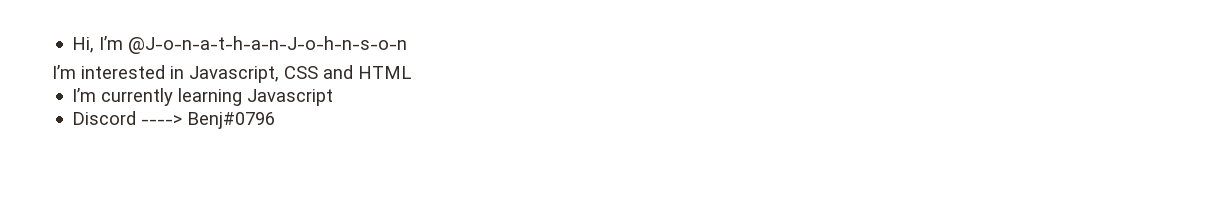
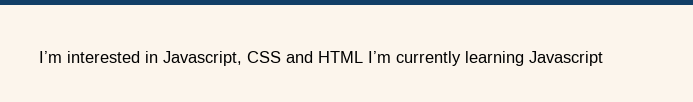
- Hi, I’m @J-o-n-a-t-h-a-n-J-o-h-n-s-o-n
- I’m interested in Javascript, CSS and HTML
- I’m currently learning Javascript
+ I’m interested in Javascript, CSS and HTML I’m currently learning Javascript
- Discord ----> Benj#0796

